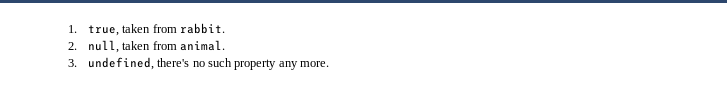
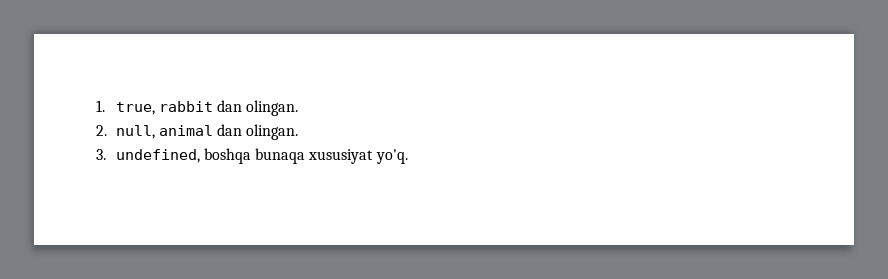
- 1. true, taken from rabbit.
+ 1. true, rabbit dan olingan.
- 2. null, taken from animal.
+ 2. null, animal dan olingan.
- 3. undefined, there's no such property any more.
+ 3. undefined, boshqa bunaqa xususiyat yo'q.

